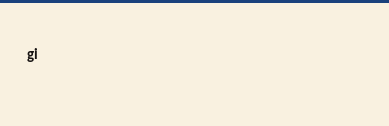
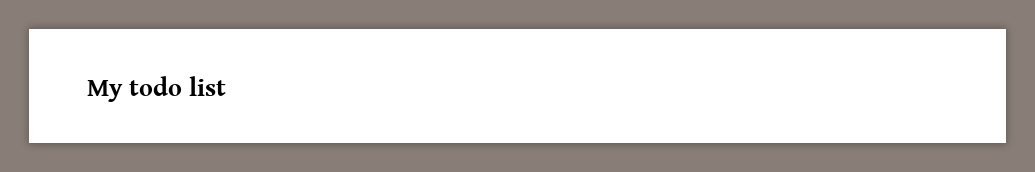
- gi
+ My todo list

